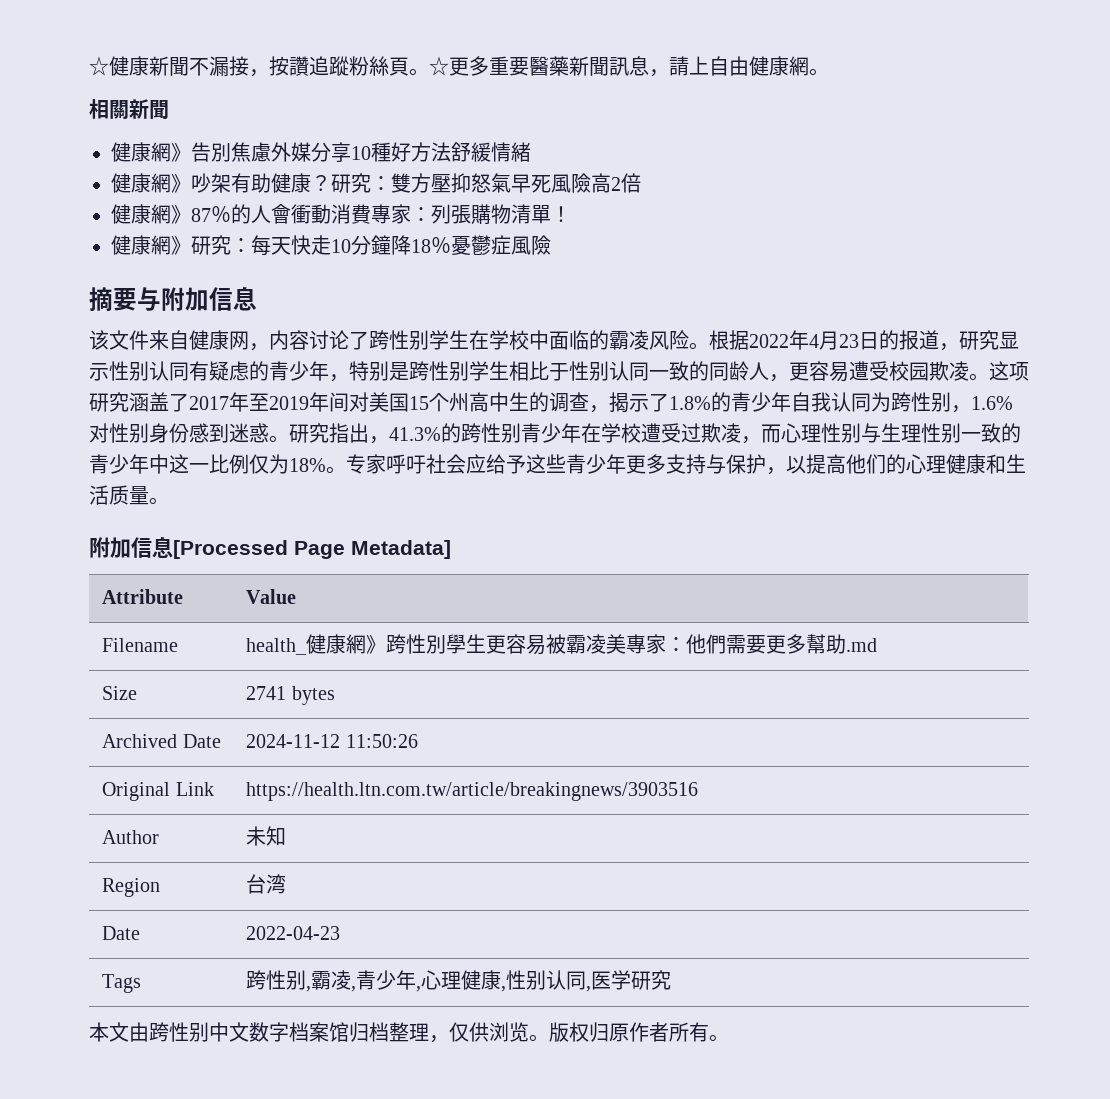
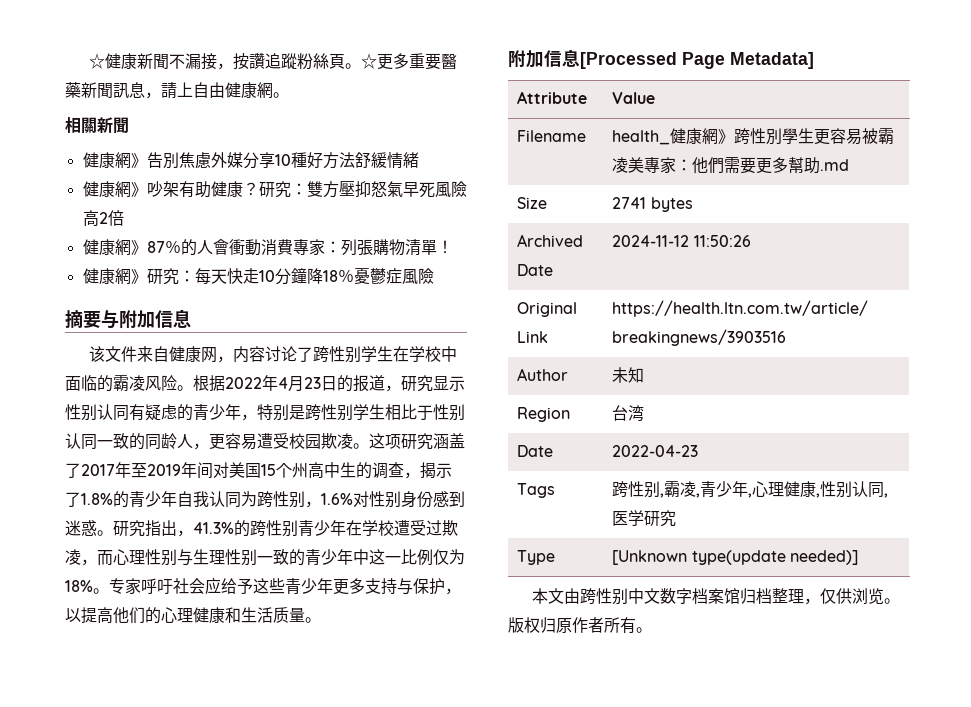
+ Type | [Unknown type(update needed)]

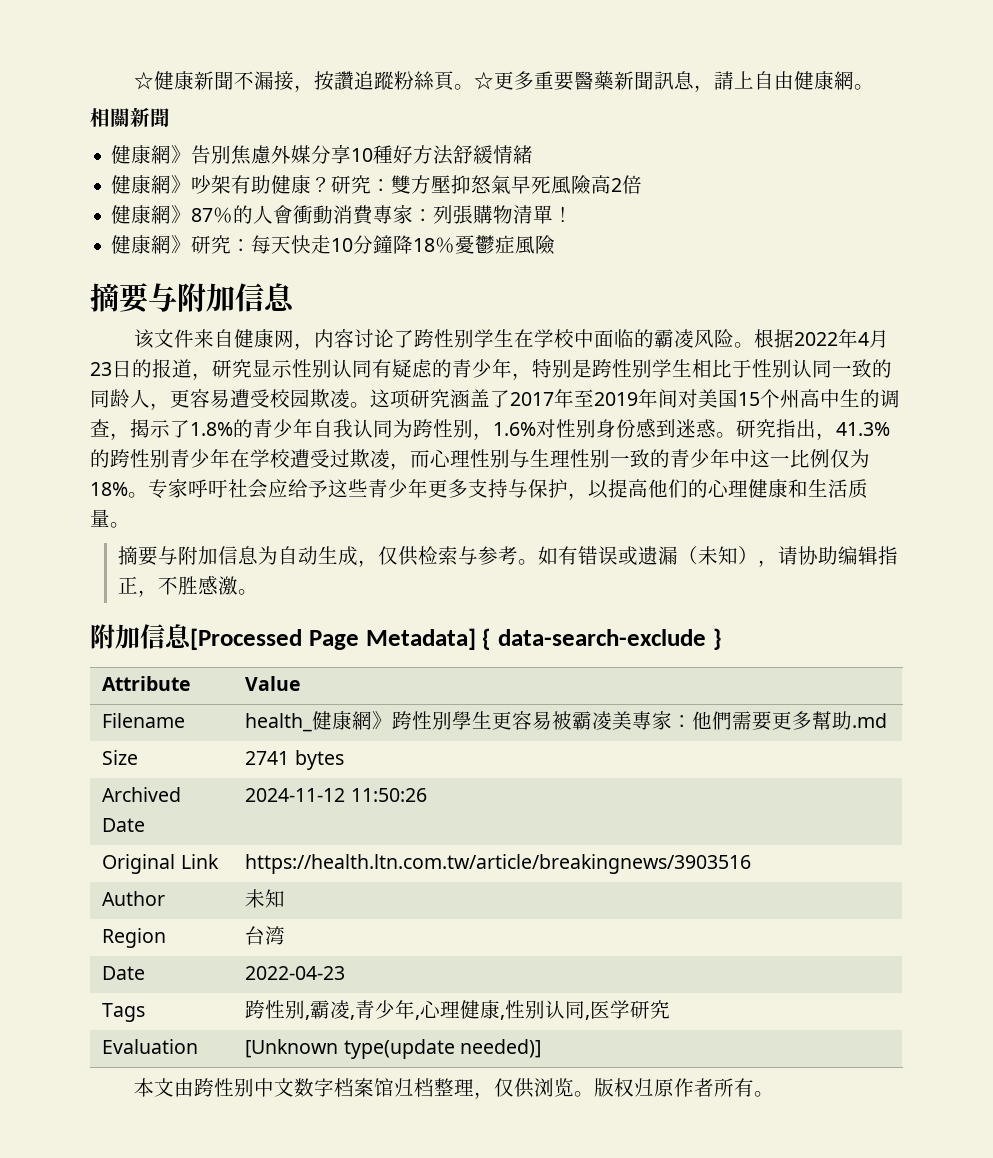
+ 摘要与附加信息为自动生成，仅供检索与参考。如有错误或遗漏（未知），请协助编辑指正，不胜感激。
- 附加信息[Processed Page Metadata]
+ 附加信息[Processed Page Metadata] { data-search-exclude }
- Type | [Unknown type(update needed)]
+ Evaluation | [Unknown type(update needed)]

